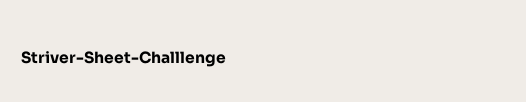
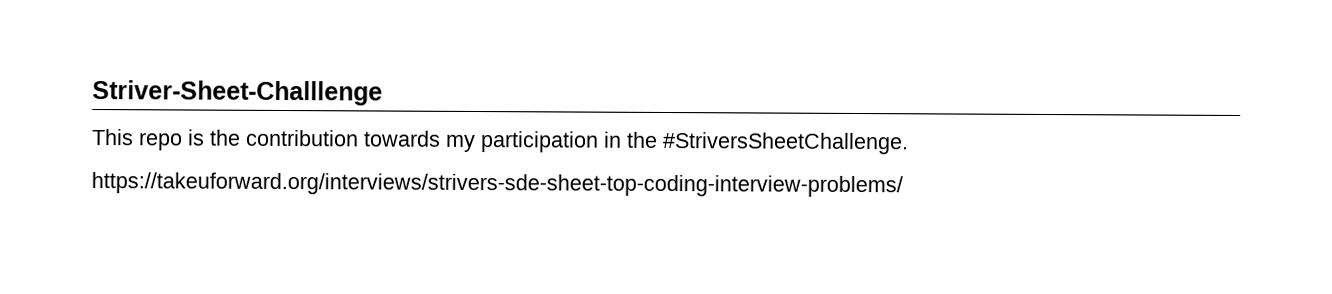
+ This repo is the contribution towards my participation in the #StriversSheetChallenge.
+ https://takeuforward.org/interviews/strivers-sde-sheet-top-coding-interview-problems/

